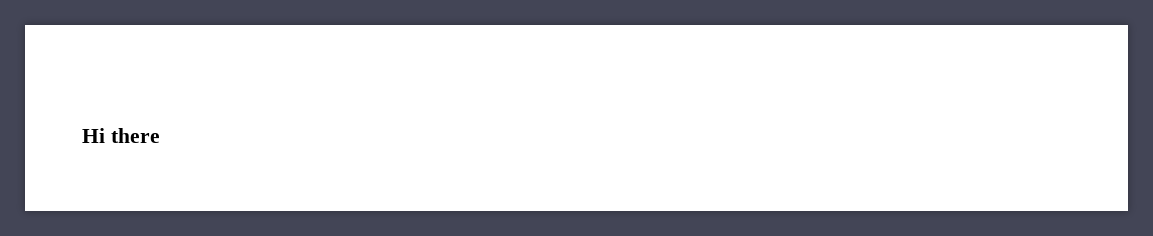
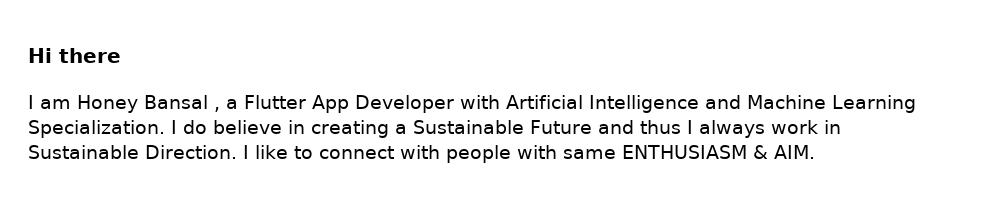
+ I am Honey Bansal , a Flutter App Developer with Artificial Intelligence and Machine Learning Specialization. I do believe in creating a Sustainable Future and thus I always work in Sustainable Direction. I like to connect with people with same ENTHUSIASM & AIM.

